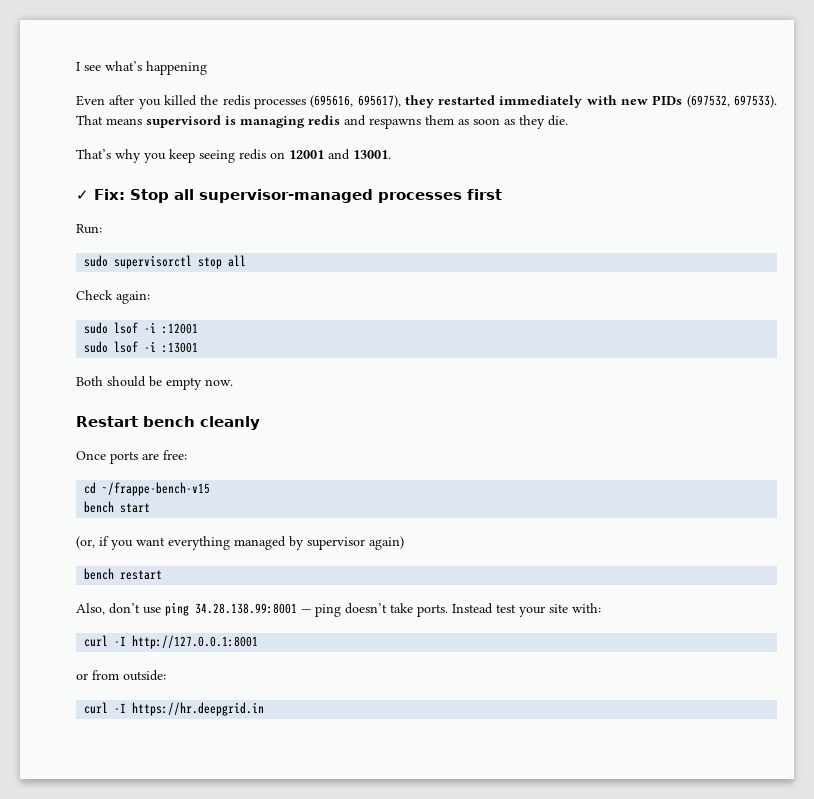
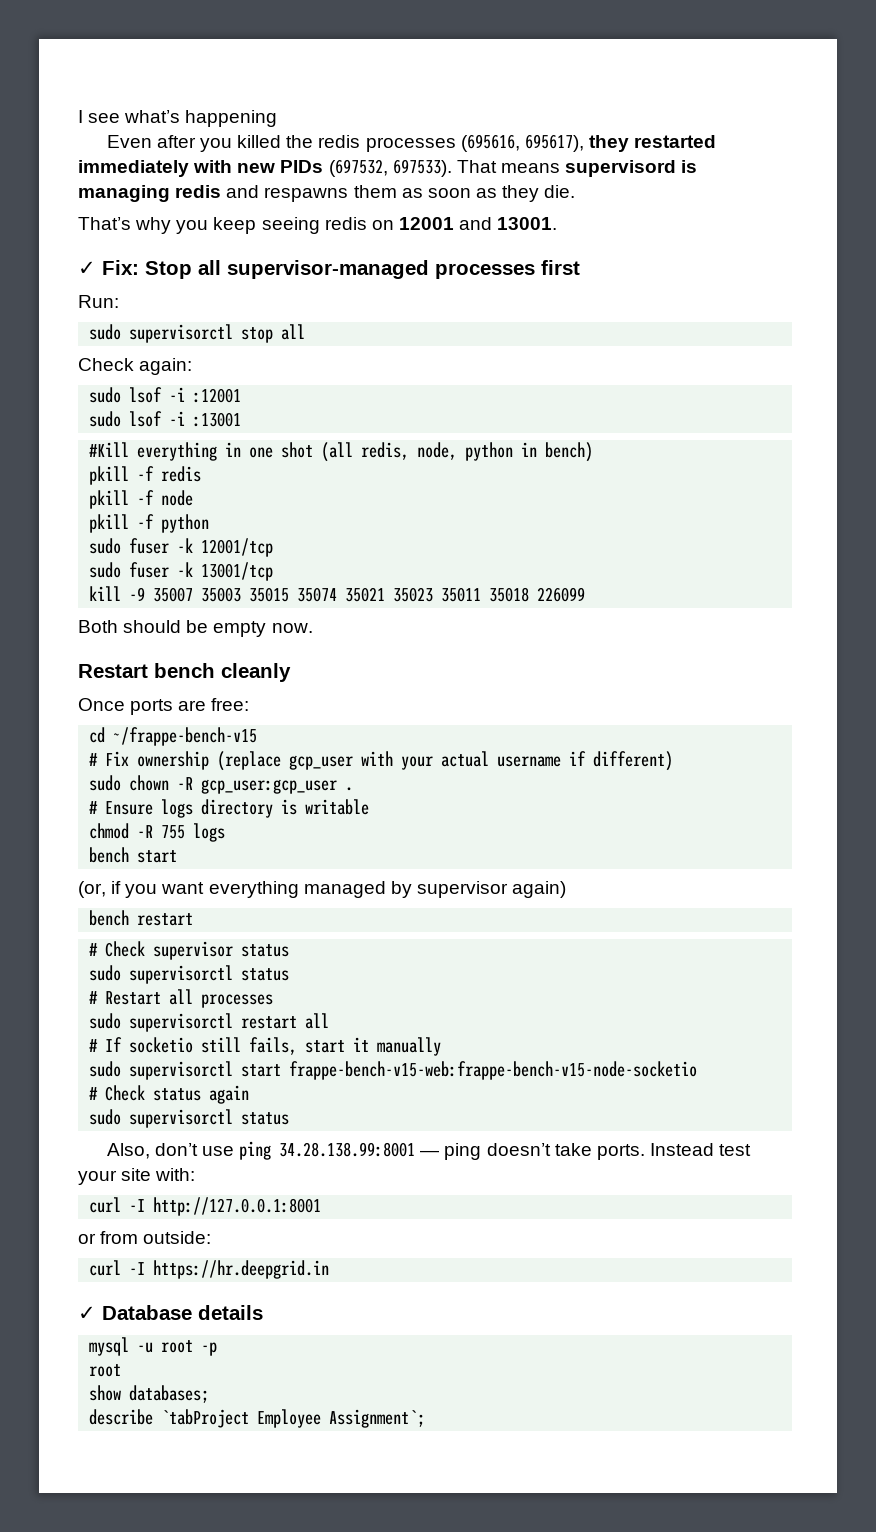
+ #Kill everything in one shot (all redis, node, python in bench)
+ pkill -f redis
+ pkill -f node
+ pkill -f python
+ sudo fuser -k 12001/tcp
+ sudo fuser -k 13001/tcp
+ kill -9 35007 35003 35015 35074 35021 35023 35011 35018 226099
+ # Fix ownership (replace gcp_user with your actual username if different)
+ sudo chown -R gcp_user:gcp_user .
+ # Ensure logs directory is writable
+ chmod -R 755 logs
+ # Check supervisor status
+ sudo supervisorctl status
+ # Restart all processes
+ sudo supervisorctl restart all
+ # If socketio still fails, start it manually
+ sudo supervisorctl start frappe-bench-v15-web:frappe-bench-v15-node-socketio
+ # Check status again
+ sudo supervisorctl status
+ ✓ Database details
+ mysql -u root -p
+ root
+ show databases;
+ describe `tabProject Employee Assignment`;

